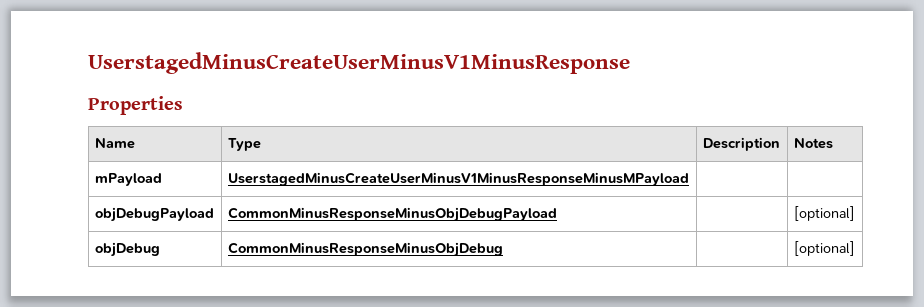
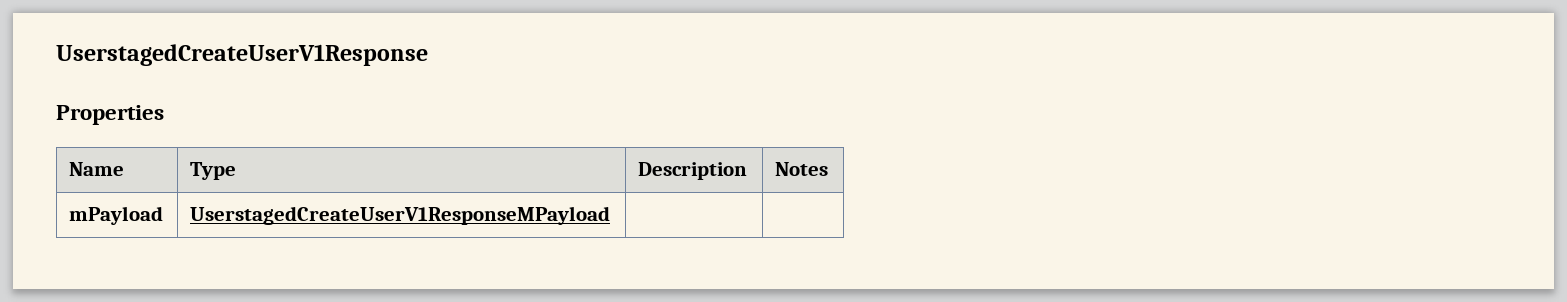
- UserstagedMinusCreateUserMinusV1MinusResponse
+ UserstagedCreateUserV1Response
- mPayload | UserstagedMinusCreateUserMinusV1MinusResponseMinusMPayload | |
- objDebugPayload | CommonMinusResponseMinusObjDebugPayload | | [optional]
- objDebug | CommonMinusResponseMinusObjDebug | | [optional]
+ mPayload | UserstagedCreateUserV1ResponseMPayload | |

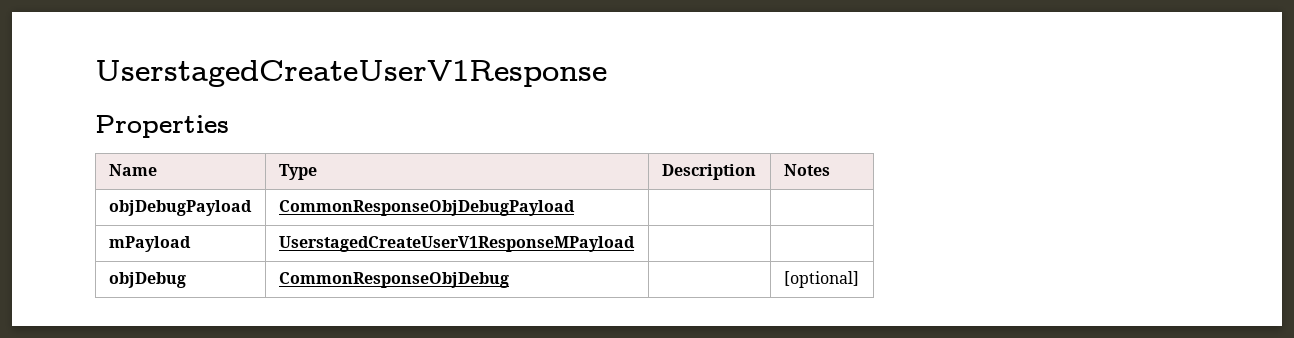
+ objDebugPayload | CommonResponseObjDebugPayload | |
+ objDebug | CommonResponseObjDebug | | [optional]

